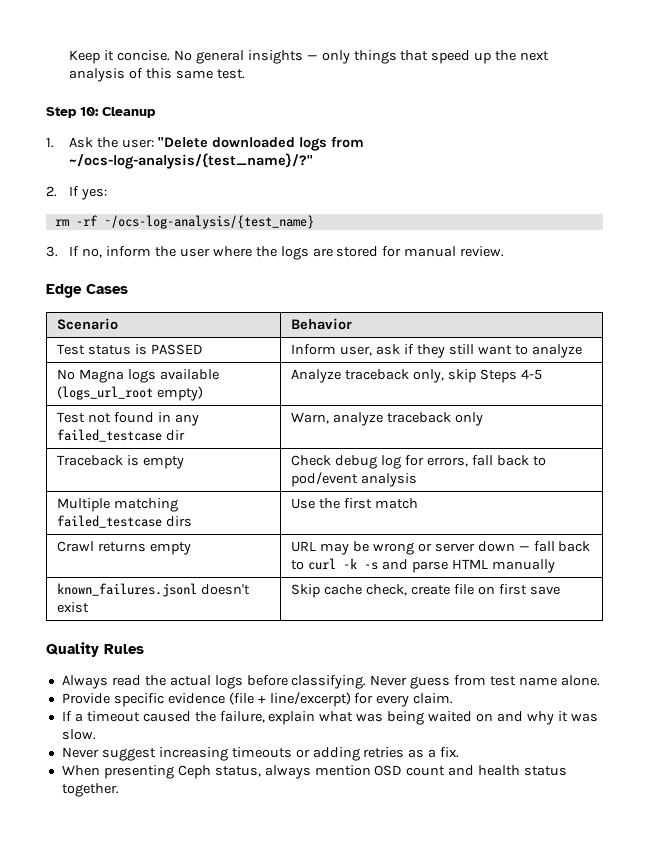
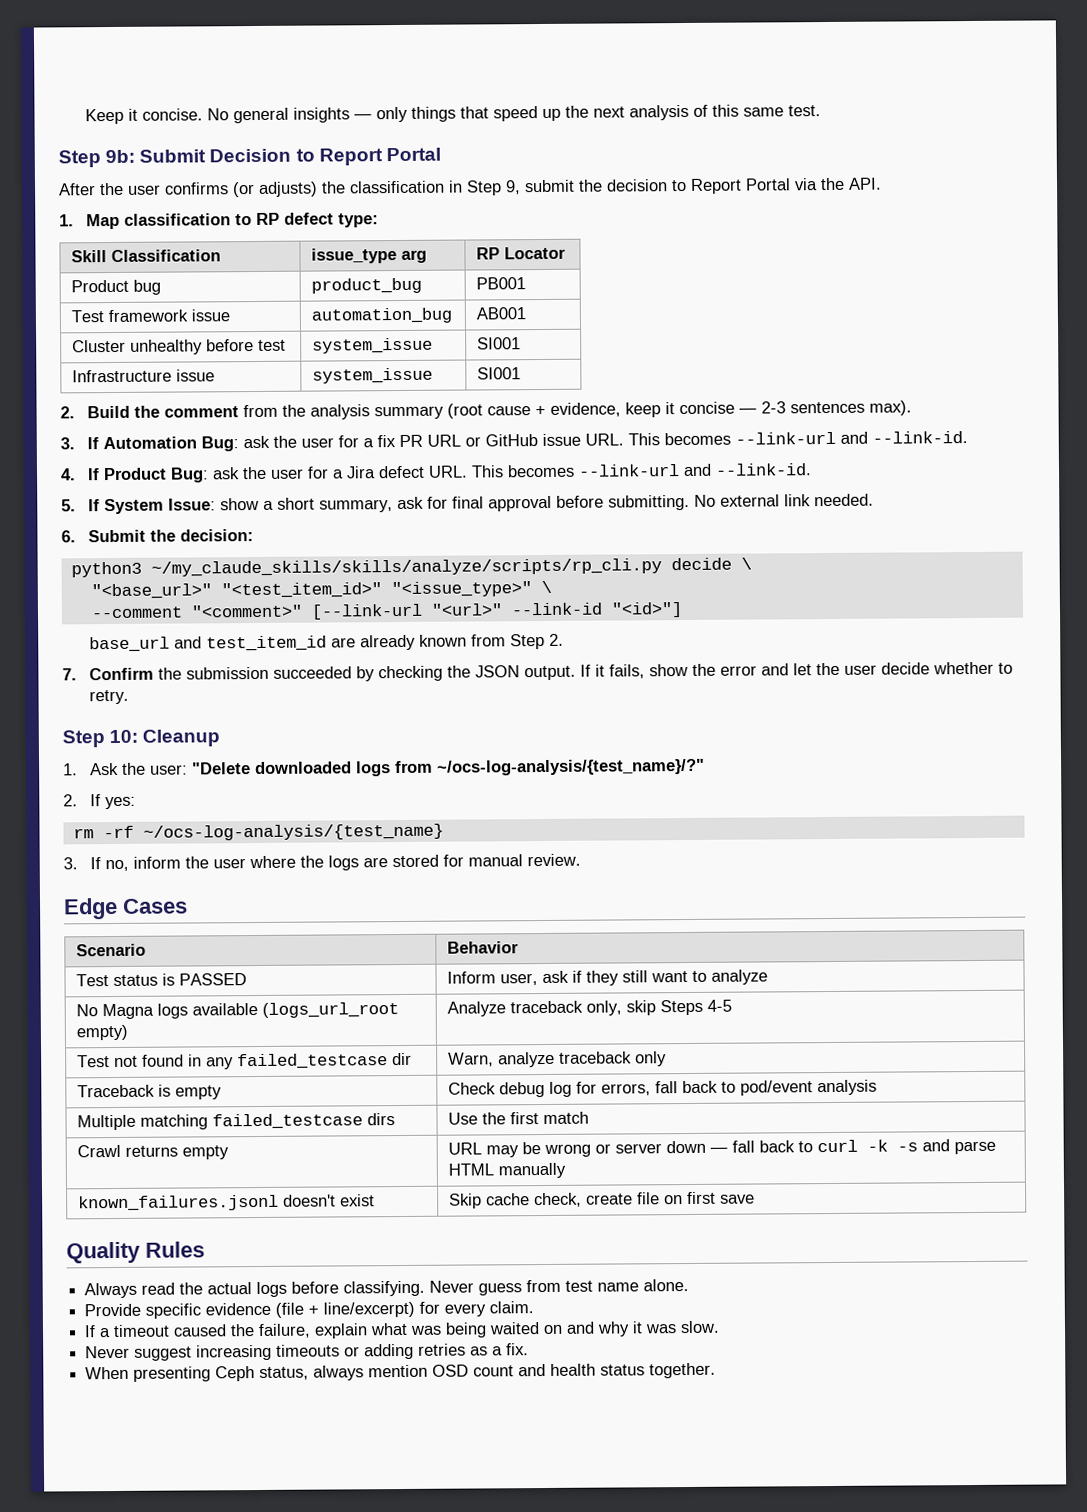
+ Step 9b: Submit Decision to Report Portal
+ After the user confirms (or adjusts) the classification in Step 9, submit the decision to Report Portal via the API.
+ 1. Map classification to RP defect type:
+ Skill Classification | issue_type arg | RP Locator
+ Product bug | product_bug | PB001
+ Test framework issue | automation_bug | AB001
+ Cluster unhealthy before test | system_issue | SI001
+ Infrastructure issue | system_issue | SI001
+ 2. Build the comment from the analysis summary (root cause + evidence, keep it concise — 2-3 sentences max).
+ 3. If Automation Bug: ask the user for a fix PR URL or GitHub issue URL. This becomes --link-url and --link-id.
+ 4. If Product Bug: ask the user for a Jira defect URL. This becomes --link-url and --link-id.
+ 5. If System Issue: show a short summary, ask for final approval before submitting. No external link needed.
+ 6. Submit the decision:
+ python3 ~/my_claude_skills/skills/analyze/scripts/rp_cli.py decide \
+ "<base_url>" "<test_item_id>" "<issue_type>" \
+ --comment "<comment>" [--link-url "<url>" --link-id "<id>"]
+ base_url and test_item_id are already known from Step 2.
+ 7. Confirm the submission succeeded by checking the JSON output. If it fails, show the error and let the user decide whether to retry.

